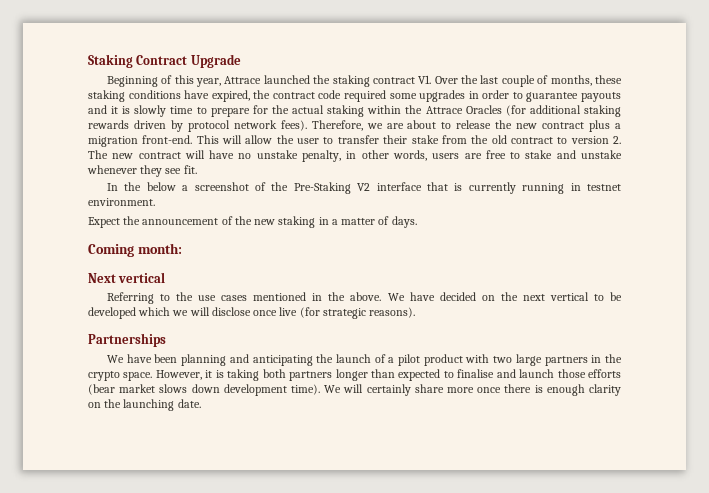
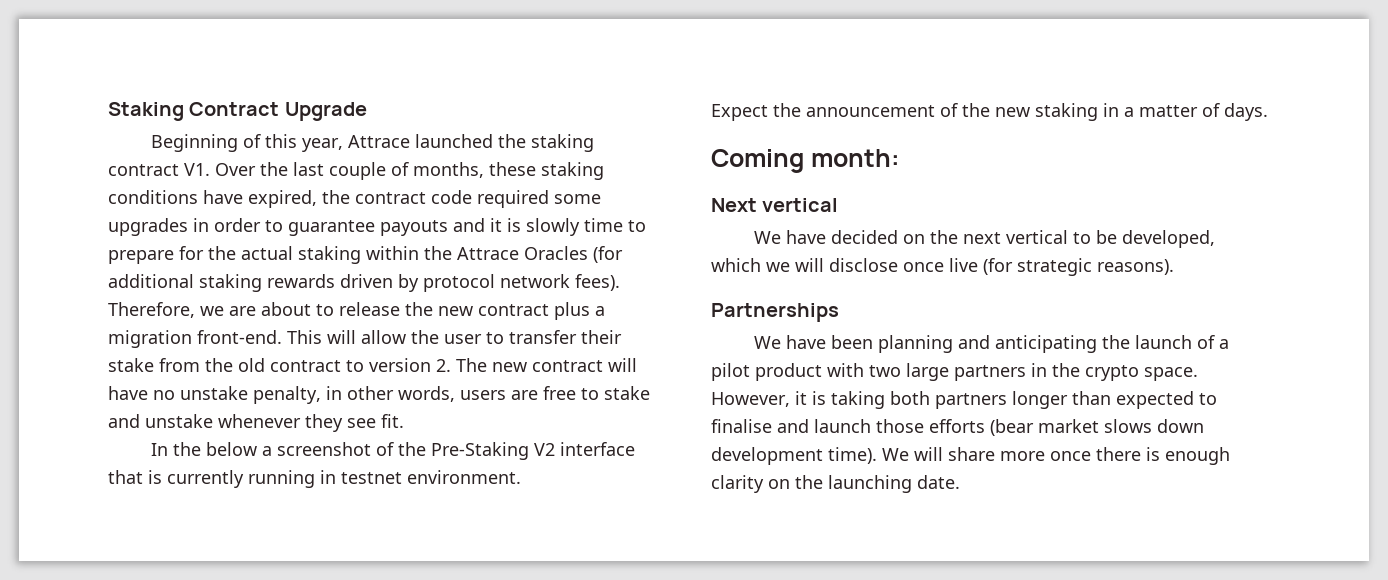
- Referring to the use cases mentioned in the above. We have decided on the next vertical to be developed which we will disclose once live (for strategic reasons).
+ We have decided on the next vertical to be developed, which we will disclose once live (for strategic reasons).
- We will certainly share more once there is enough clarity on the launching date.
+ We will share more once there is enough clarity on the launching date.

